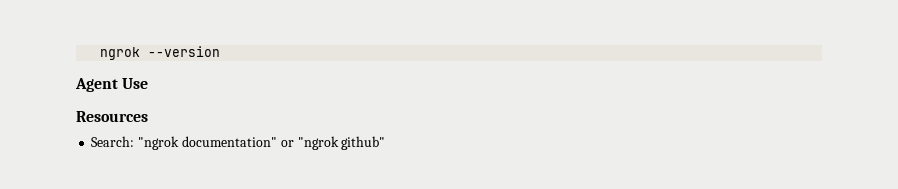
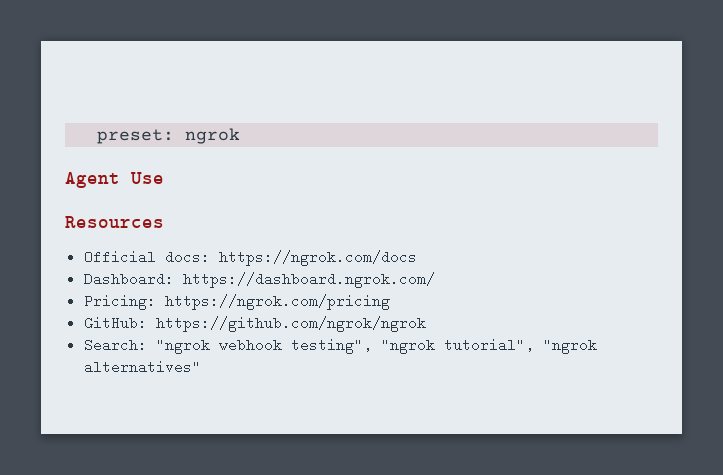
- ngrok --version
+ preset: ngrok
- Search: "ngrok documentation" or "ngrok github"
+ Official docs: https://ngrok.com/docs
+ Dashboard: https://dashboard.ngrok.com/
+ Pricing: https://ngrok.com/pricing
+ GitHub: https://github.com/ngrok/ngrok
+ Search: "ngrok webhook testing", "ngrok tutorial", "ngrok alternatives"

